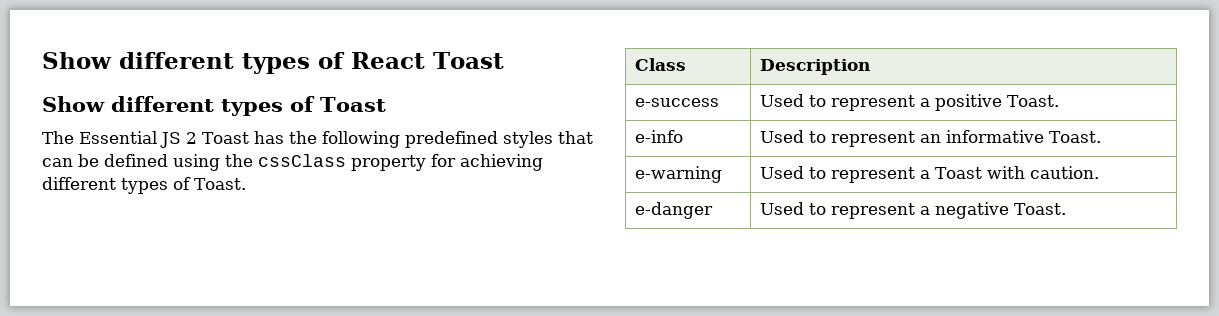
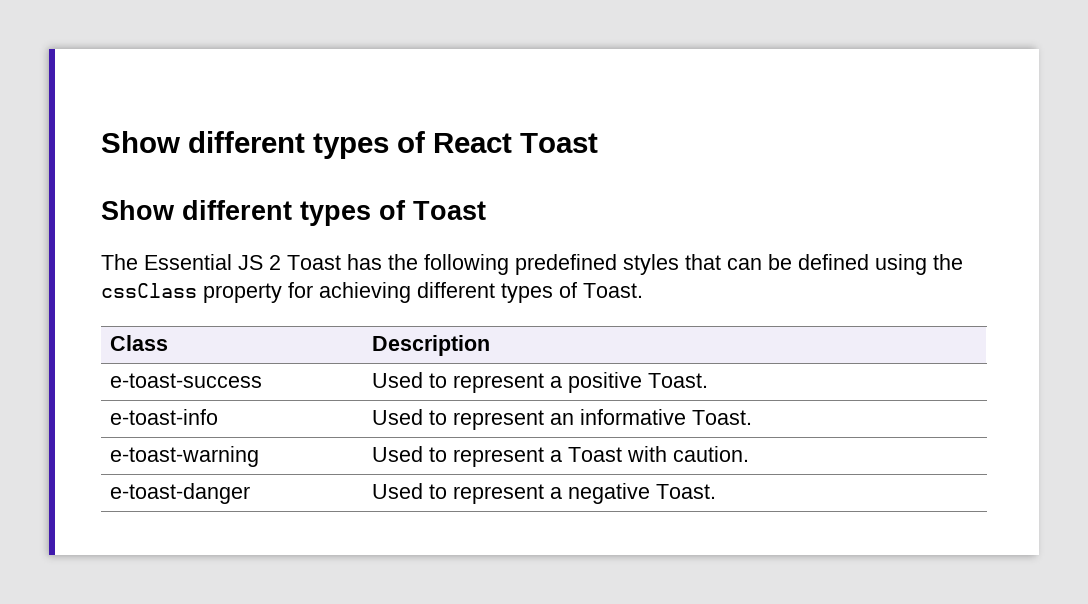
- e-success | Used to represent a positive Toast.
+ e-toast-success | Used to represent a positive Toast.
- e-info | Used to represent an informative Toast.
+ e-toast-info | Used to represent an informative Toast.
- e-warning | Used to represent a Toast with caution.
+ e-toast-warning | Used to represent a Toast with caution.
- e-danger | Used to represent a negative Toast.
+ e-toast-danger | Used to represent a negative Toast.

